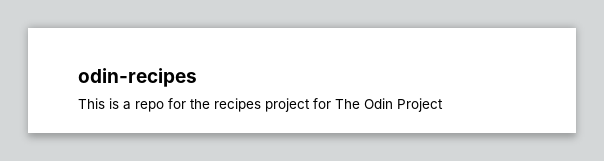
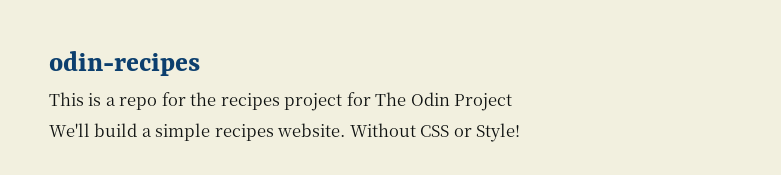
+ We'll build a simple recipes website. Without CSS or Style!

